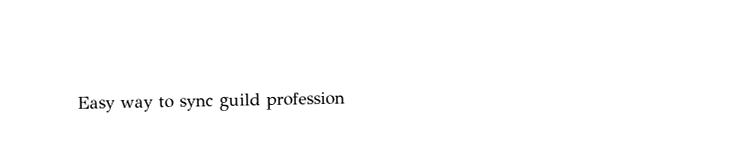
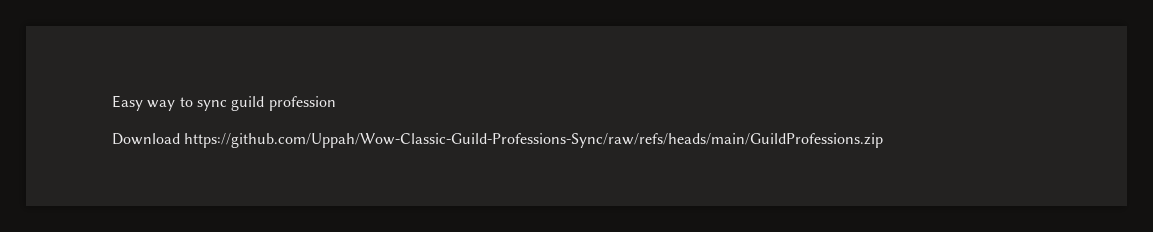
+ Download https://github.com/Uppah/Wow-Classic-Guild-Professions-Sync/raw/refs/heads/main/GuildProfessions.zip

